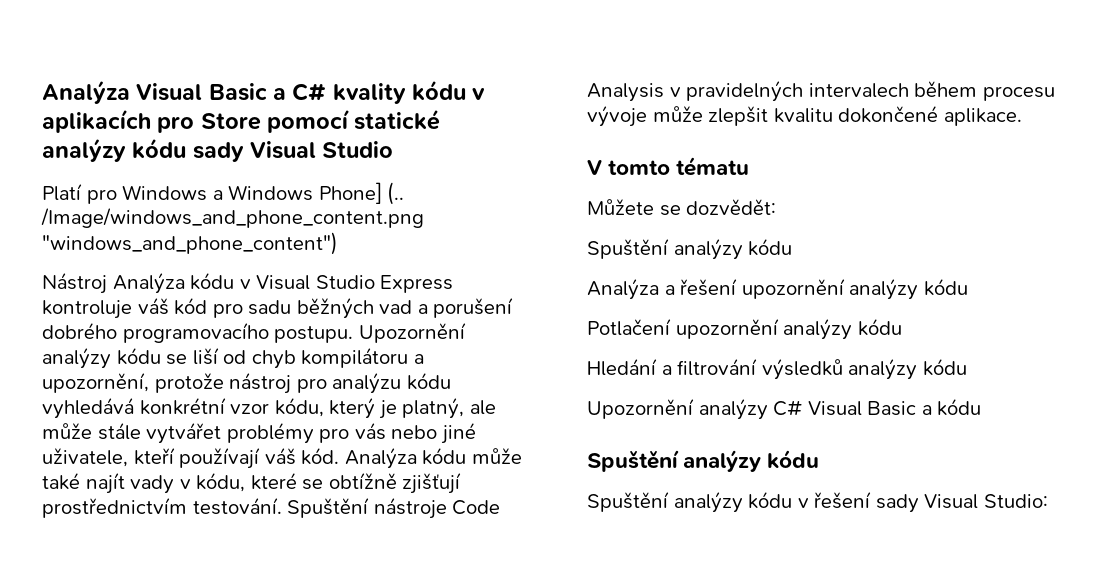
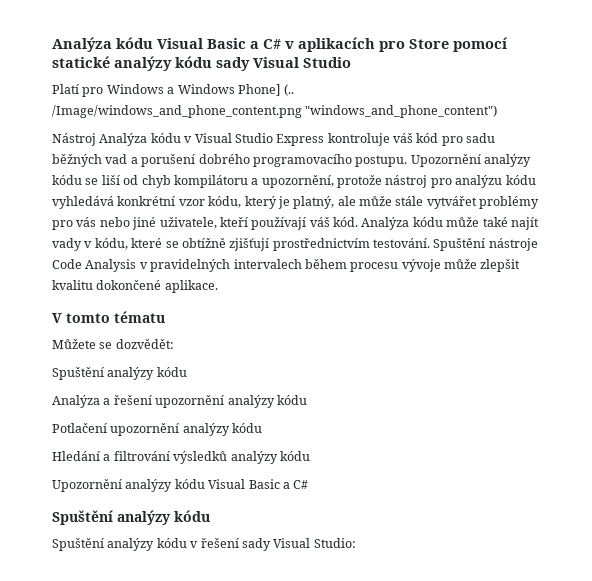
- Analýza Visual Basic a C# kvality kódu v aplikacích pro Store pomocí statické analýzy kódu sady Visual Studio
+ Analýza kódu Visual Basic a C# v aplikacích pro Store pomocí statické analýzy kódu sady Visual Studio
- Upozornění analýzy C# Visual Basic a kódu
+ Upozornění analýzy kódu Visual Basic a C#

